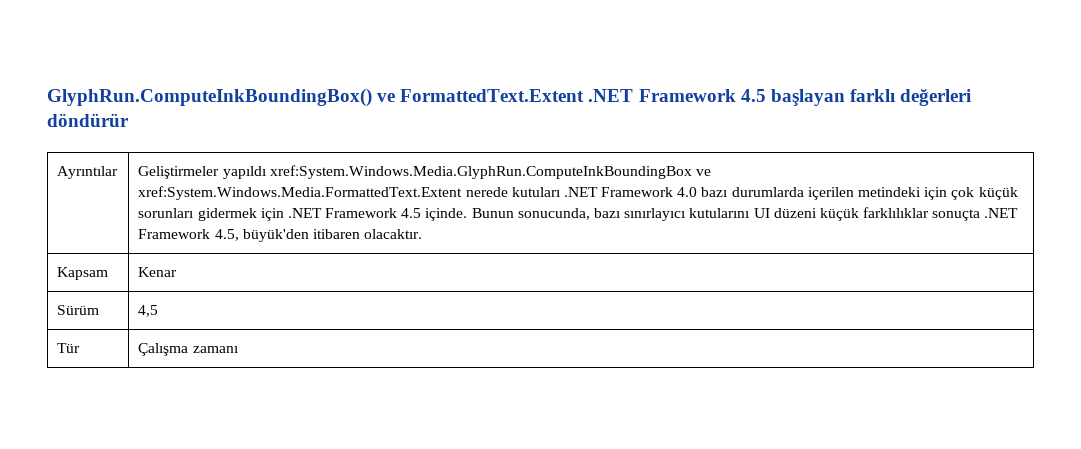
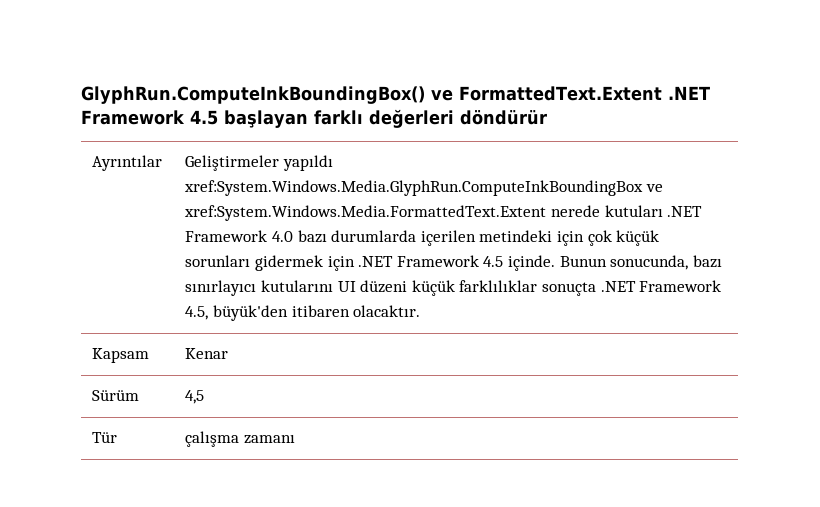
- Tür | Çalışma zamanı
+ Tür | çalışma zamanı

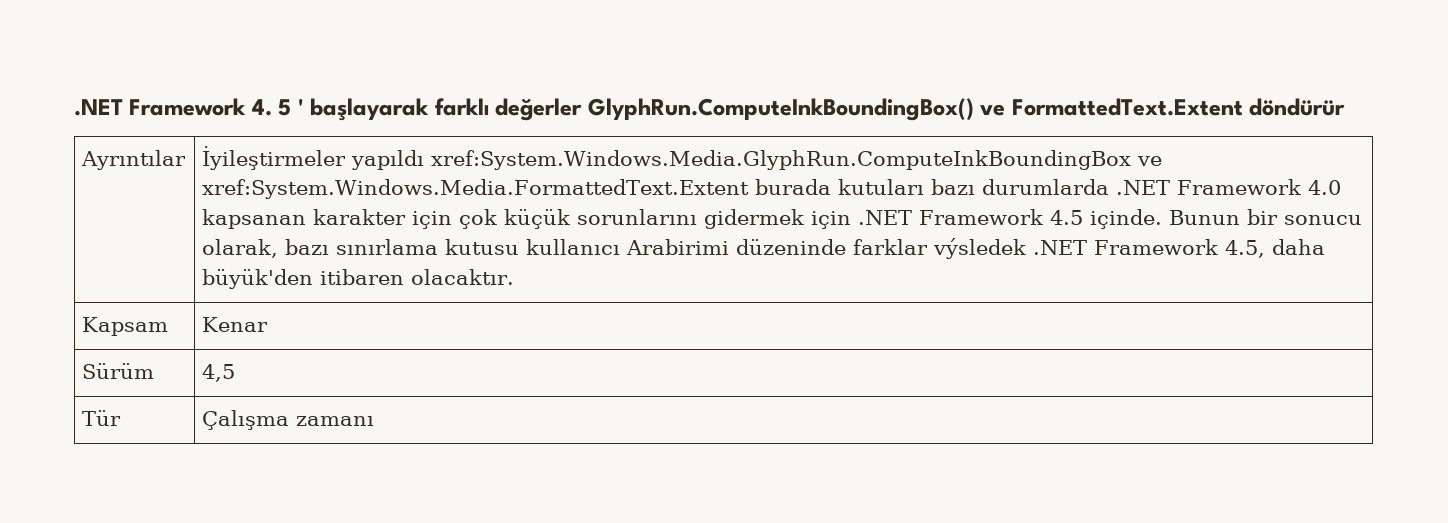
- GlyphRun.ComputeInkBoundingBox() ve FormattedText.Extent .NET Framework 4.5 başlayan farklı değerleri döndürür
+ .NET Framework 4. 5 ' başlayarak farklı değerler GlyphRun.ComputeInkBoundingBox() ve FormattedText.Extent döndürür
- Geliştirmeler yapıldı xref:System.Windows.Media.GlyphRun.ComputeInkBoundingBox ve xref:System.Windows.Media.FormattedText.Extent nerede kutuları .NET Framework 4.0 bazı durumlarda içerilen metindeki için çok küçük sorunları gidermek için .NET Framework 4.5 içinde.
+ İyileştirmeler yapıldı xref:System.Windows.Media.GlyphRun.ComputeInkBoundingBox ve xref:System.Windows.Media.FormattedText.Extent burada kutuları bazı durumlarda .NET Framework 4.0 kapsanan karakter için çok küçük sorunlarını gidermek için .NET Framework 4.5 içinde.
- Bunun sonucunda, bazı sınırlayıcı kutularını UI düzeni küçük farklılıklar sonuçta .NET Framework 4.5, büyük'den itibaren olacaktır.
+ Bunun bir sonucu olarak, bazı sınırlama kutusu kullanıcı Arabirimi düzeninde farklar výsledek .NET Framework 4.5, daha büyük'den itibaren olacaktır.
- Tür | çalışma zamanı
+ Tür | Çalışma zamanı

